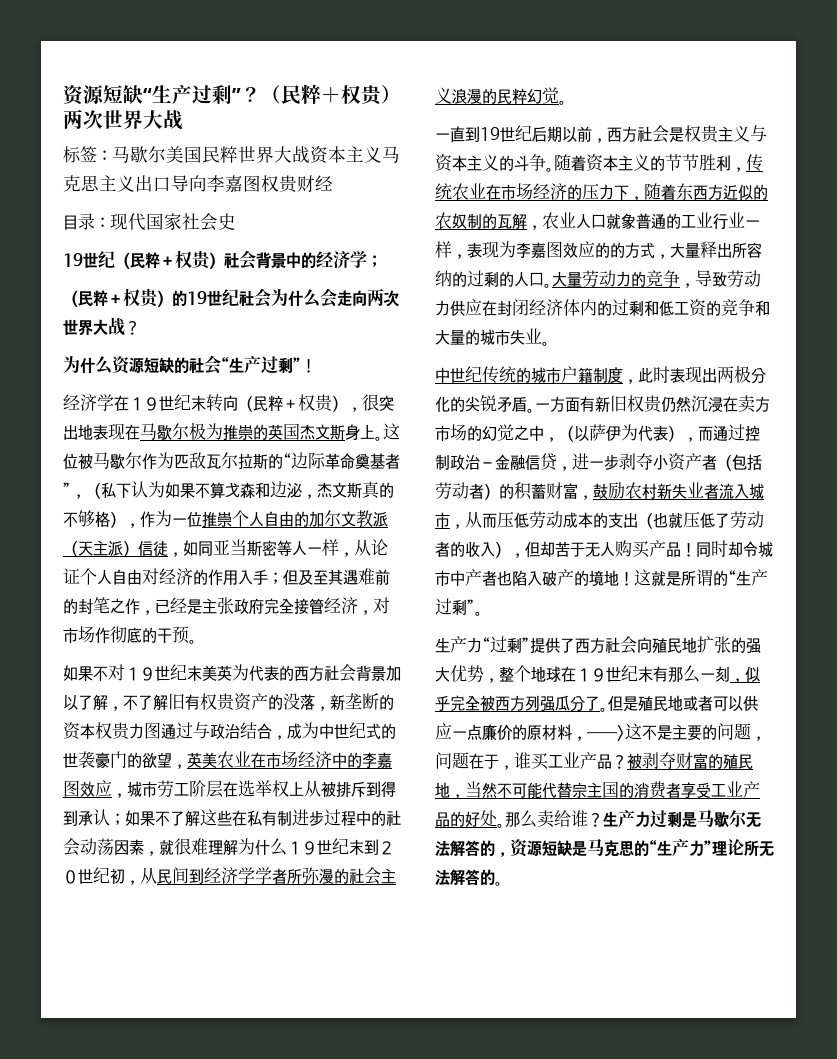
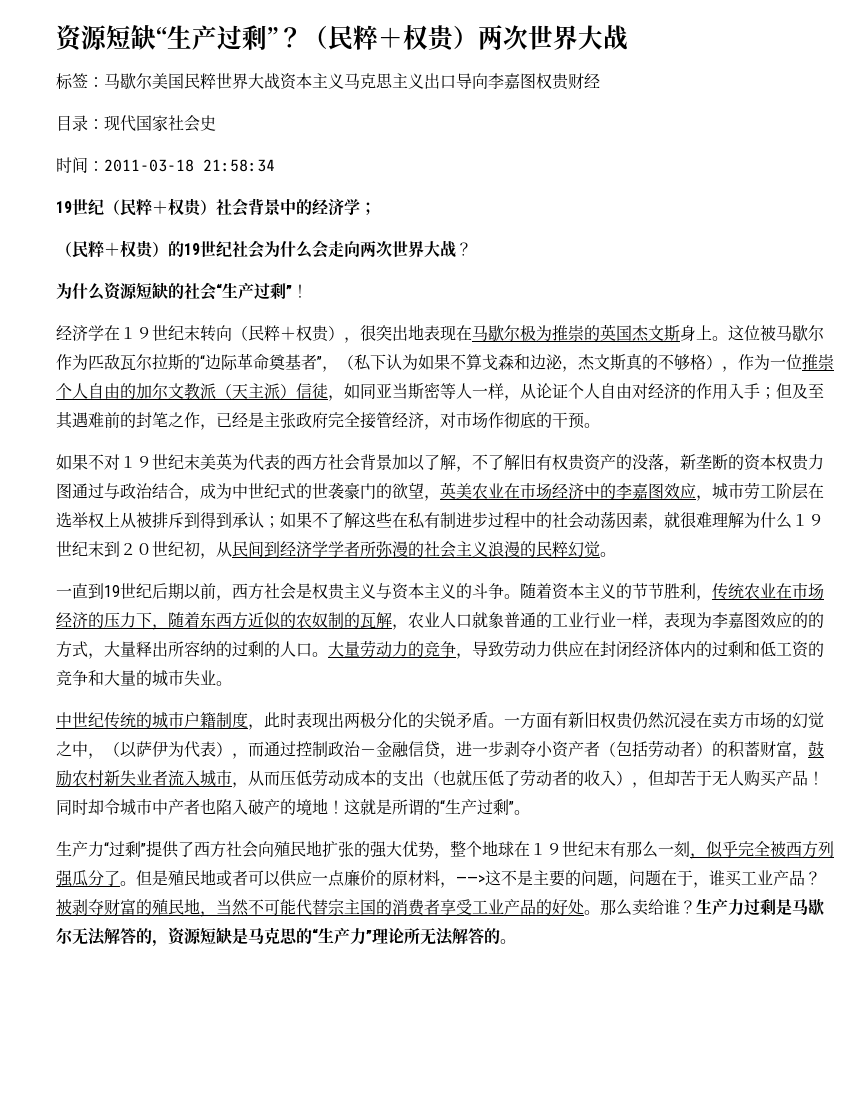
+ 时间：2011-03-18 21:58:34

